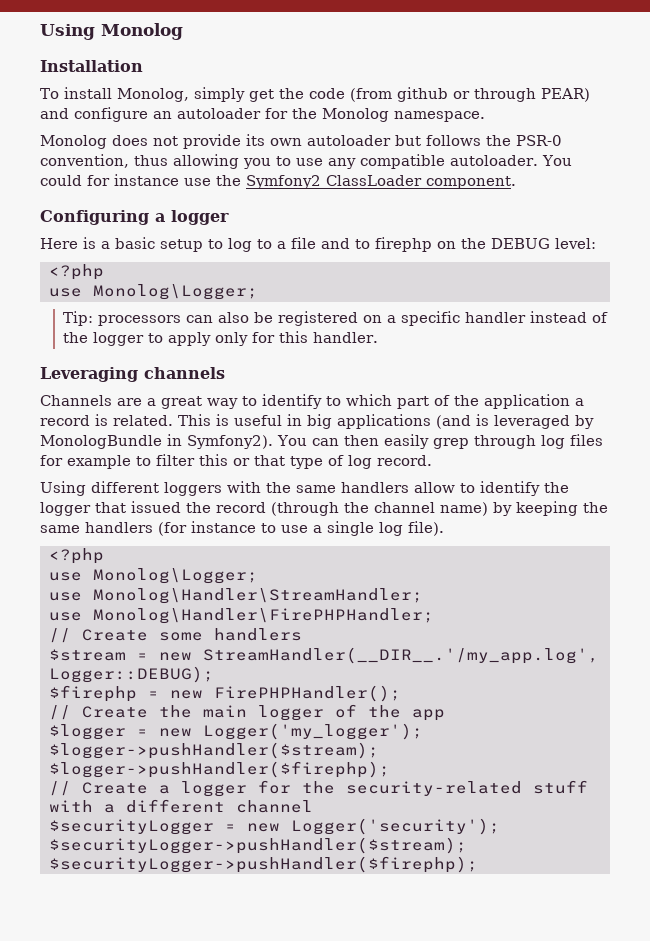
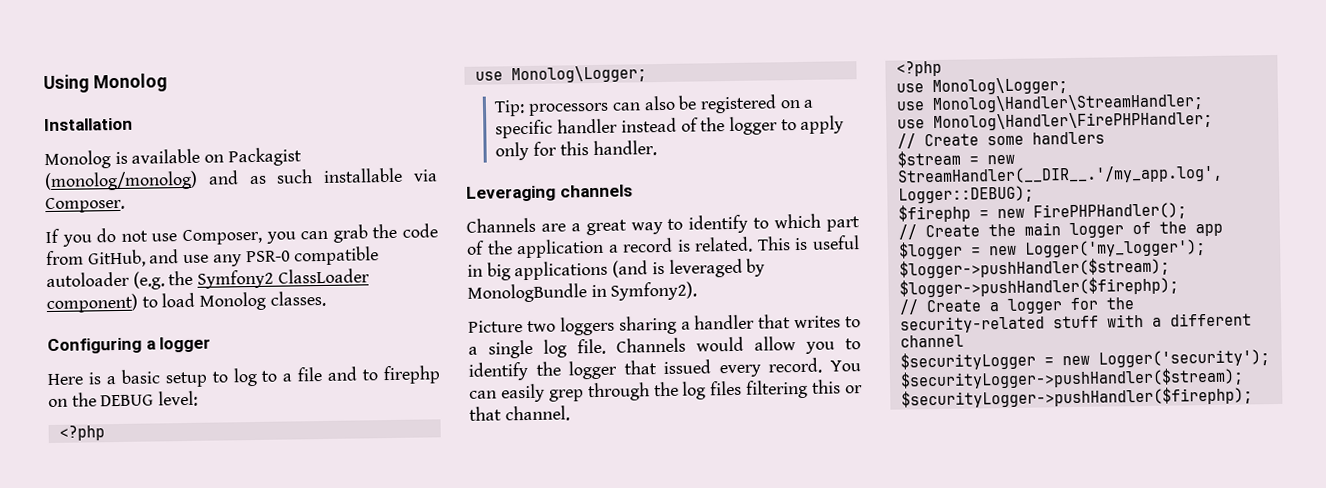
- To install Monolog, simply get the code (from github or through PEAR) and configure an autoloader for the Monolog namespace.
- Monolog does not provide its own autoloader but follows the PSR-0 convention, thus allowing you to use any compatible autoloader. You could for instance use the Symfony2 ClassLoader component.
+ Monolog is available on Packagist (monolog/monolog) and as such installable via Composer.
+ If you do not use Composer, you can grab the code from GitHub, and use any PSR-0 compatible autoloader (e.g. the Symfony2 ClassLoader component) to load Monolog classes.
- This is useful in big applications (and is leveraged by MonologBundle in Symfony2). You can then easily grep through log files for example to filter this or that type of log record.
- Using different loggers with the same handlers allow to identify the logger that issued the record (through the channel name) by keeping the same handlers (for instance to use a single log file).
+ This is useful in big applications (and is leveraged by MonologBundle in Symfony2).
+ Picture two loggers sharing a handler that writes to a single log file. Channels would allow you to identify the logger that issued every record. You can easily grep through the log files filtering this or that channel.

